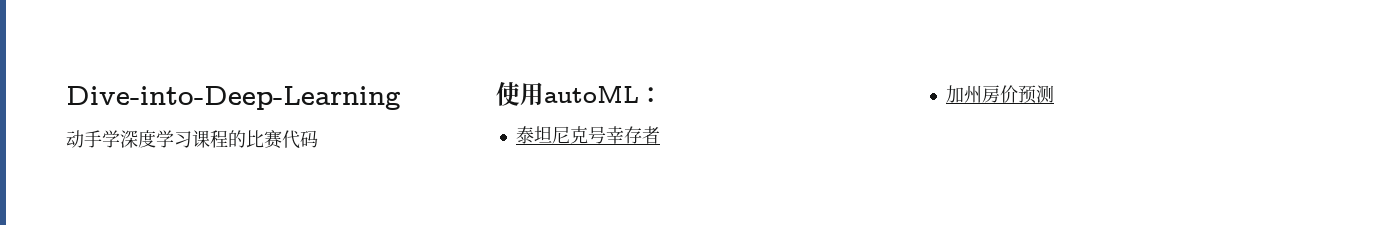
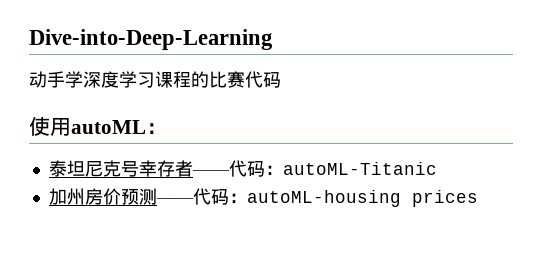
- 泰坦尼克号幸存者
+ 泰坦尼克号幸存者——代码：autoML-Titanic
- 加州房价预测
+ 加州房价预测——代码：autoML-housing prices

